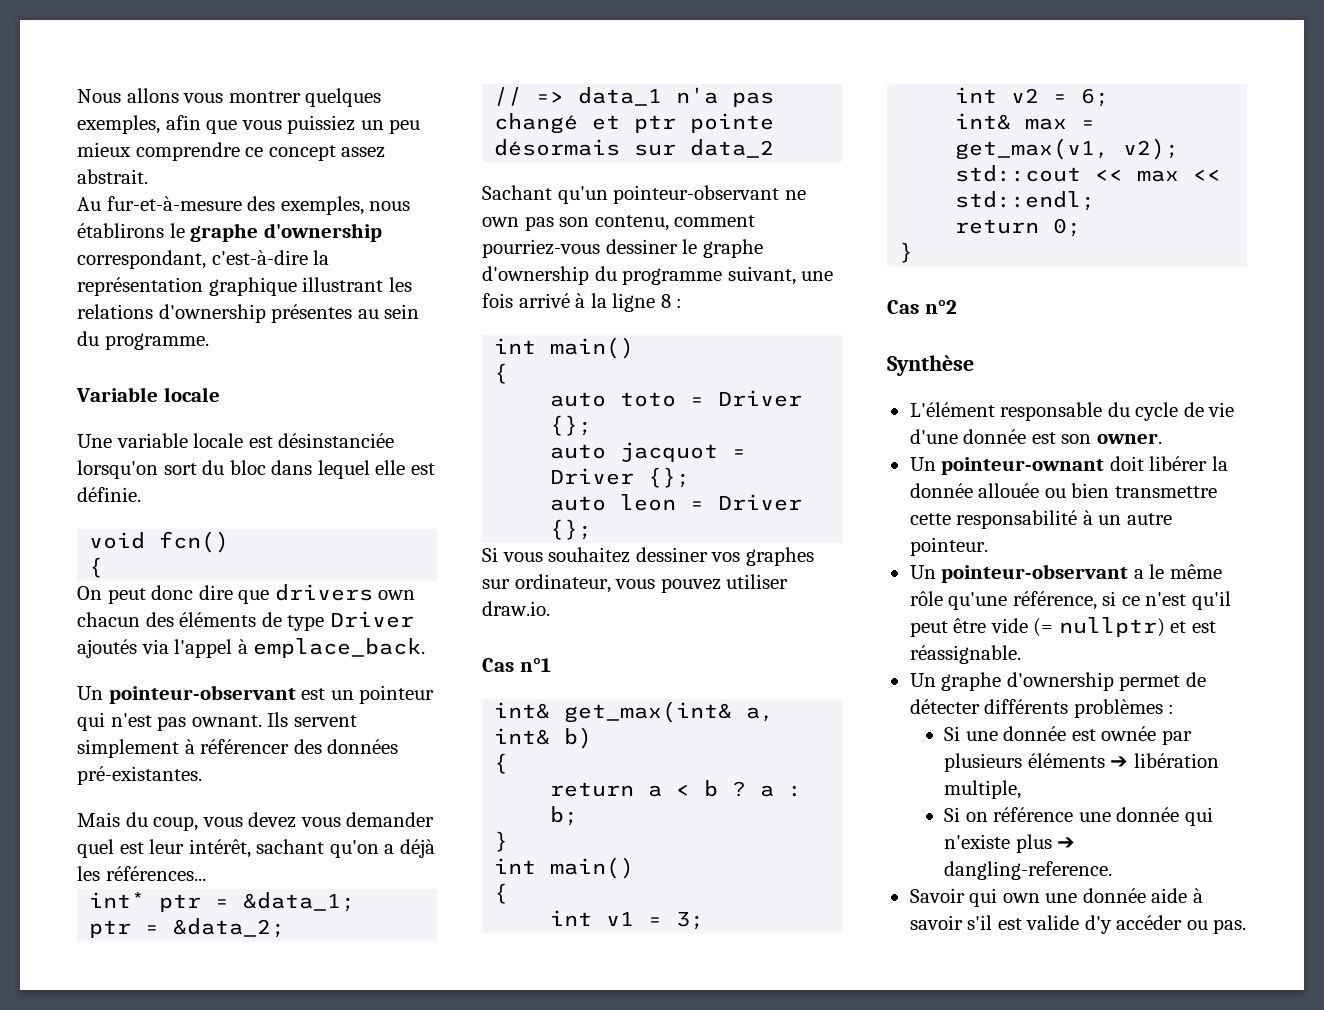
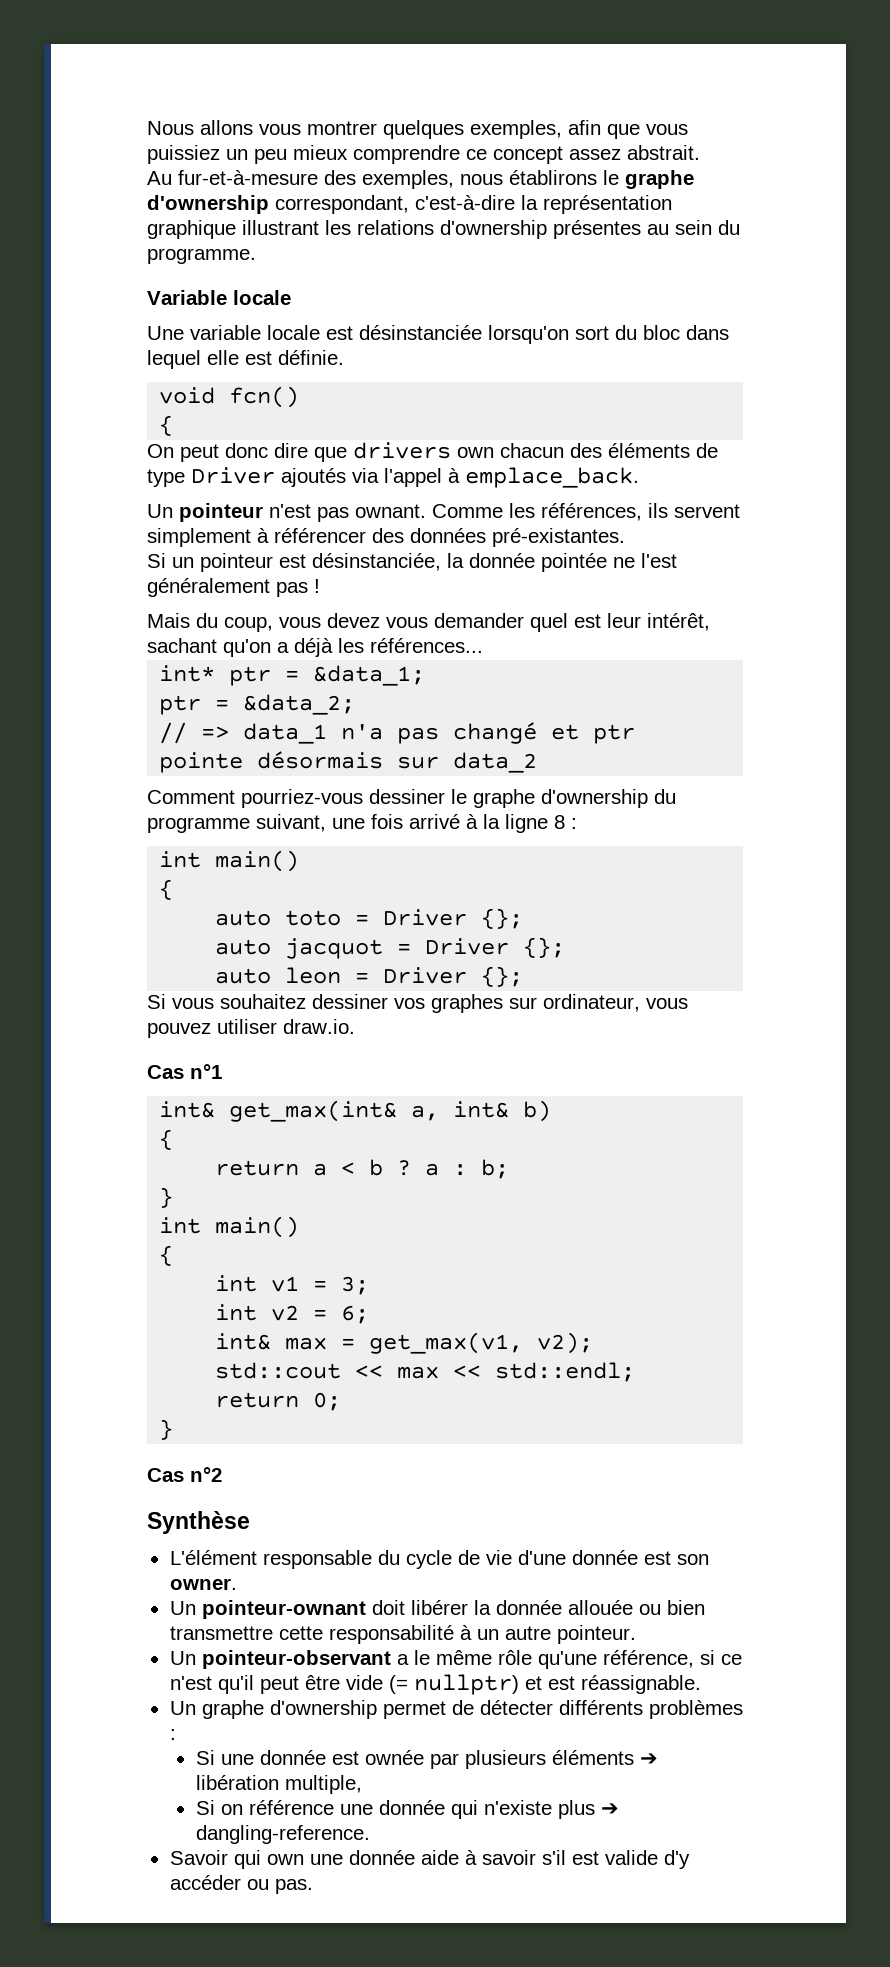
- Un pointeur-observant est un pointeur qui n'est pas ownant. Ils servent simplement à référencer des données pré-existantes.
+ Un pointeur n'est pas ownant. Comme les références, ils servent simplement à référencer des données pré-existantes.
+ Si un pointeur est désinstanciée, la donnée pointée ne l'est généralement pas !
- Sachant qu'un pointeur-observant ne own pas son contenu, comment pourriez-vous dessiner le graphe d'ownership du programme suivant, une fois arrivé à la ligne 8 :
+ Comment pourriez-vous dessiner le graphe d'ownership du programme suivant, une fois arrivé à la ligne 8 :

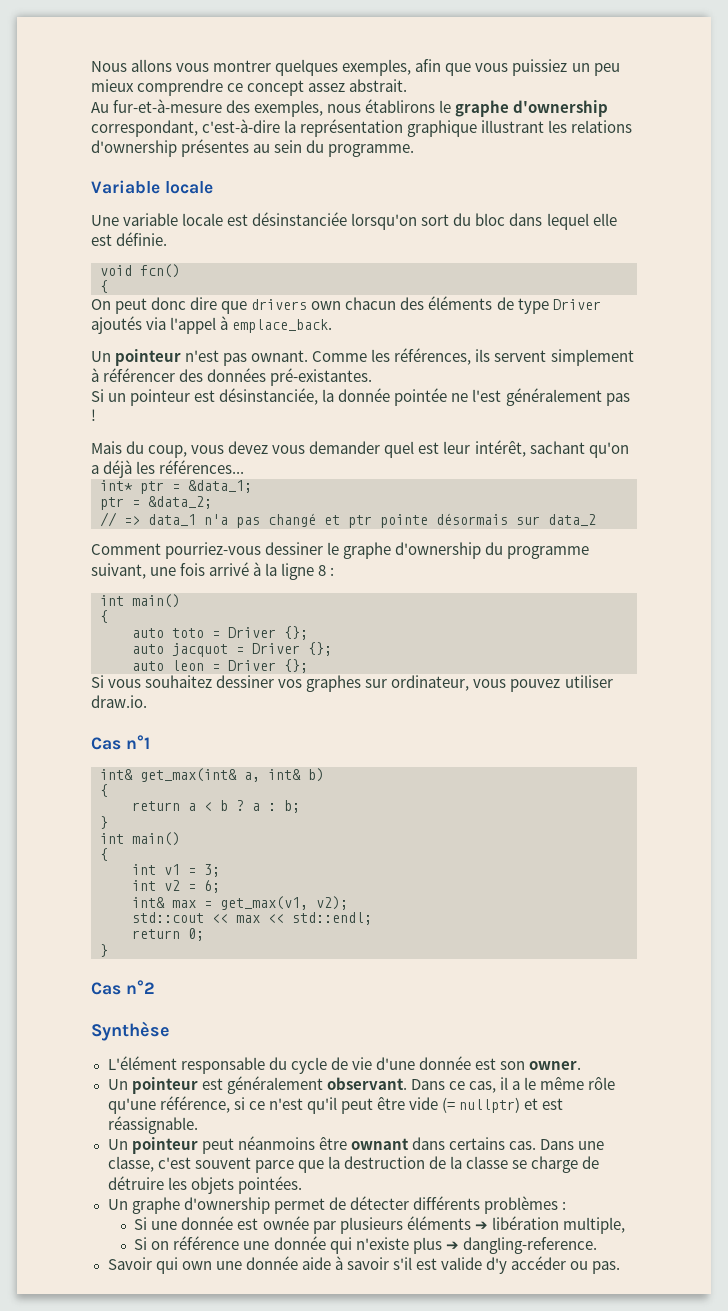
- Un pointeur-ownant doit libérer la donnée allouée ou bien transmettre cette responsabilité à un autre pointeur.
- Un pointeur-observant a le même rôle qu'une référence, si ce n'est qu'il peut être vide (= nullptr) et est réassignable.
+ Un pointeur est généralement observant. Dans ce cas, il a le même rôle qu'une référence, si ce n'est qu'il peut être vide (= nullptr) et est réassignable.
+ Un pointeur peut néanmoins être ownant dans certains cas. Dans une classe, c'est souvent parce que la destruction de la classe se charge de détruire les objets pointées.

